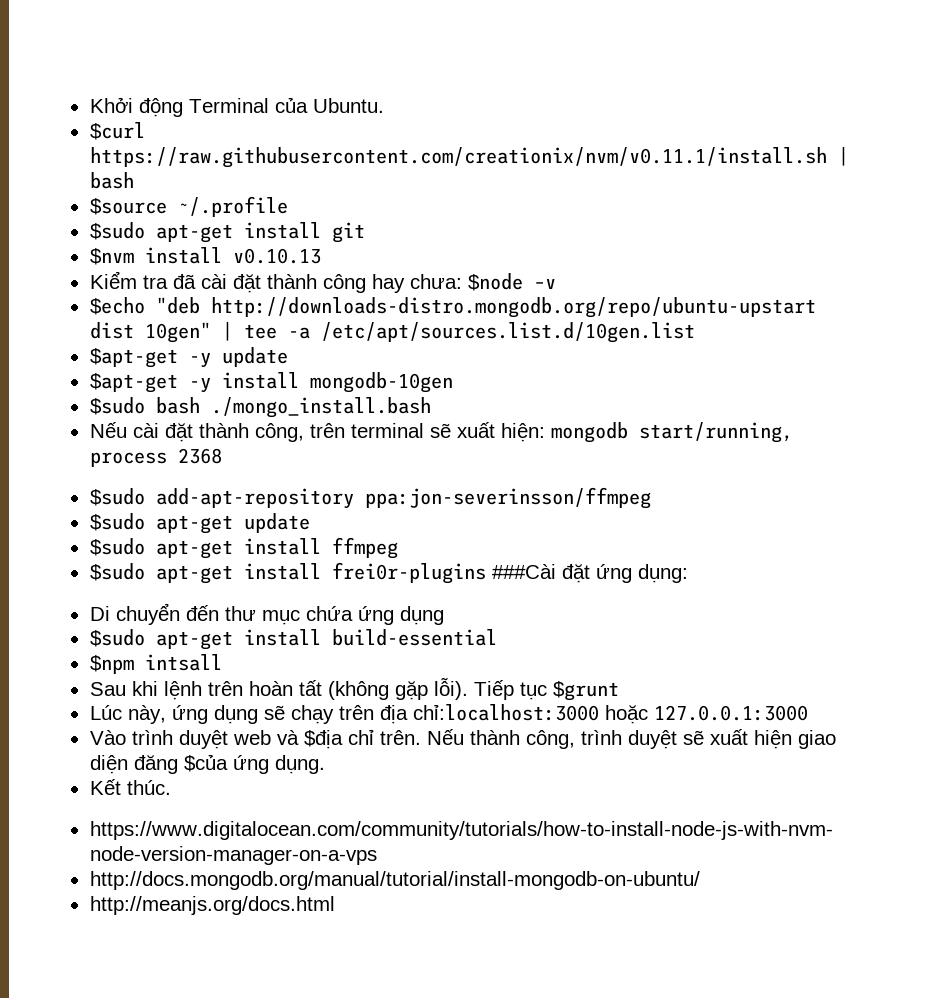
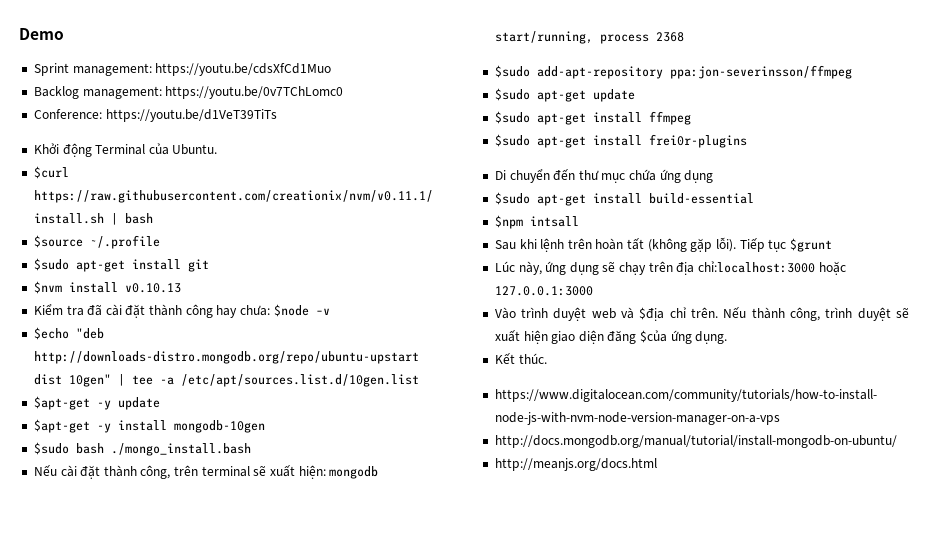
+ Demo
+ Sprint management: https://youtu.be/cdsXfCd1Muo
+ Backlog management: https://youtu.be/0v7TChLomc0
+ Conference: https://youtu.be/d1VeT39TiTs
- $sudo apt-get install frei0r-plugins ###Cài đặt ứng dụng:
+ $sudo apt-get install frei0r-plugins

